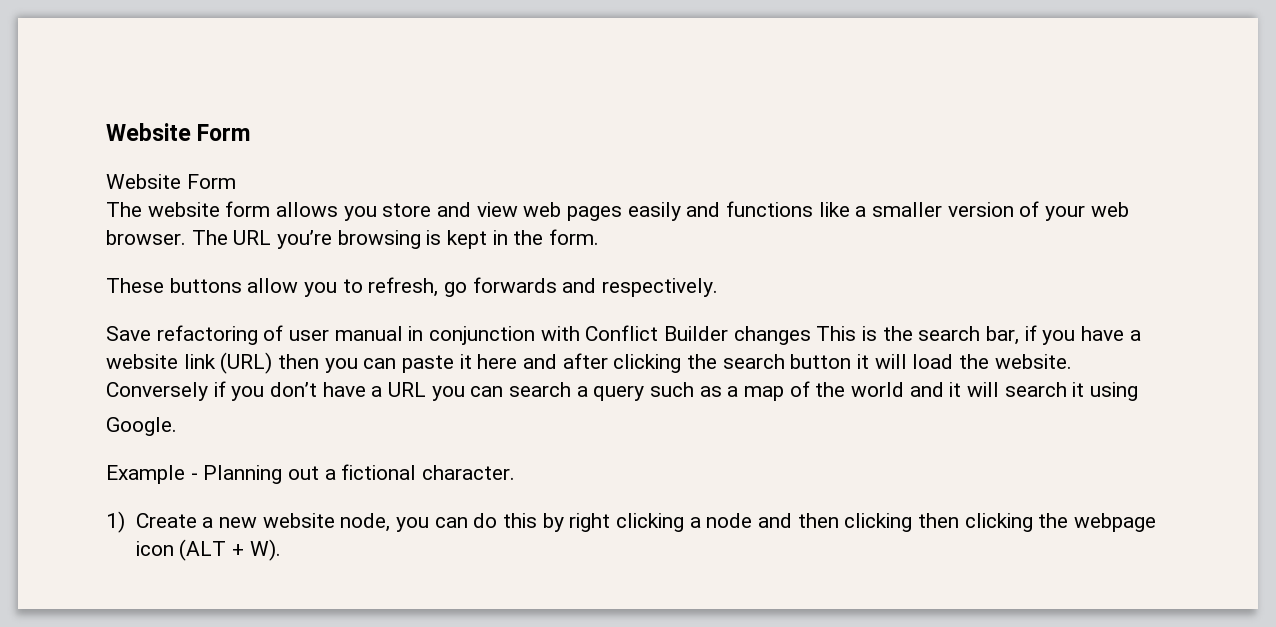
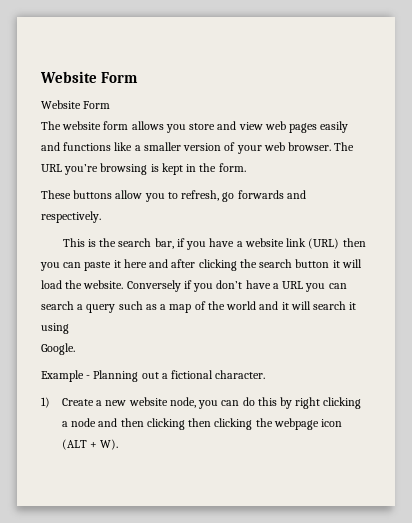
- Save refactoring of user manual in conjunction with Conflict Builder changes This is the search bar, if you have a website link (URL) then you can paste it here and after clicking the search button it will load the website.
+ This is the search bar, if you have a website link (URL) then you can paste it here and after clicking the search button it will load the website.

